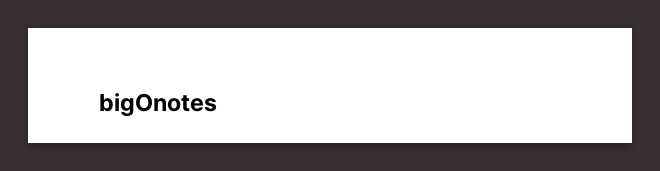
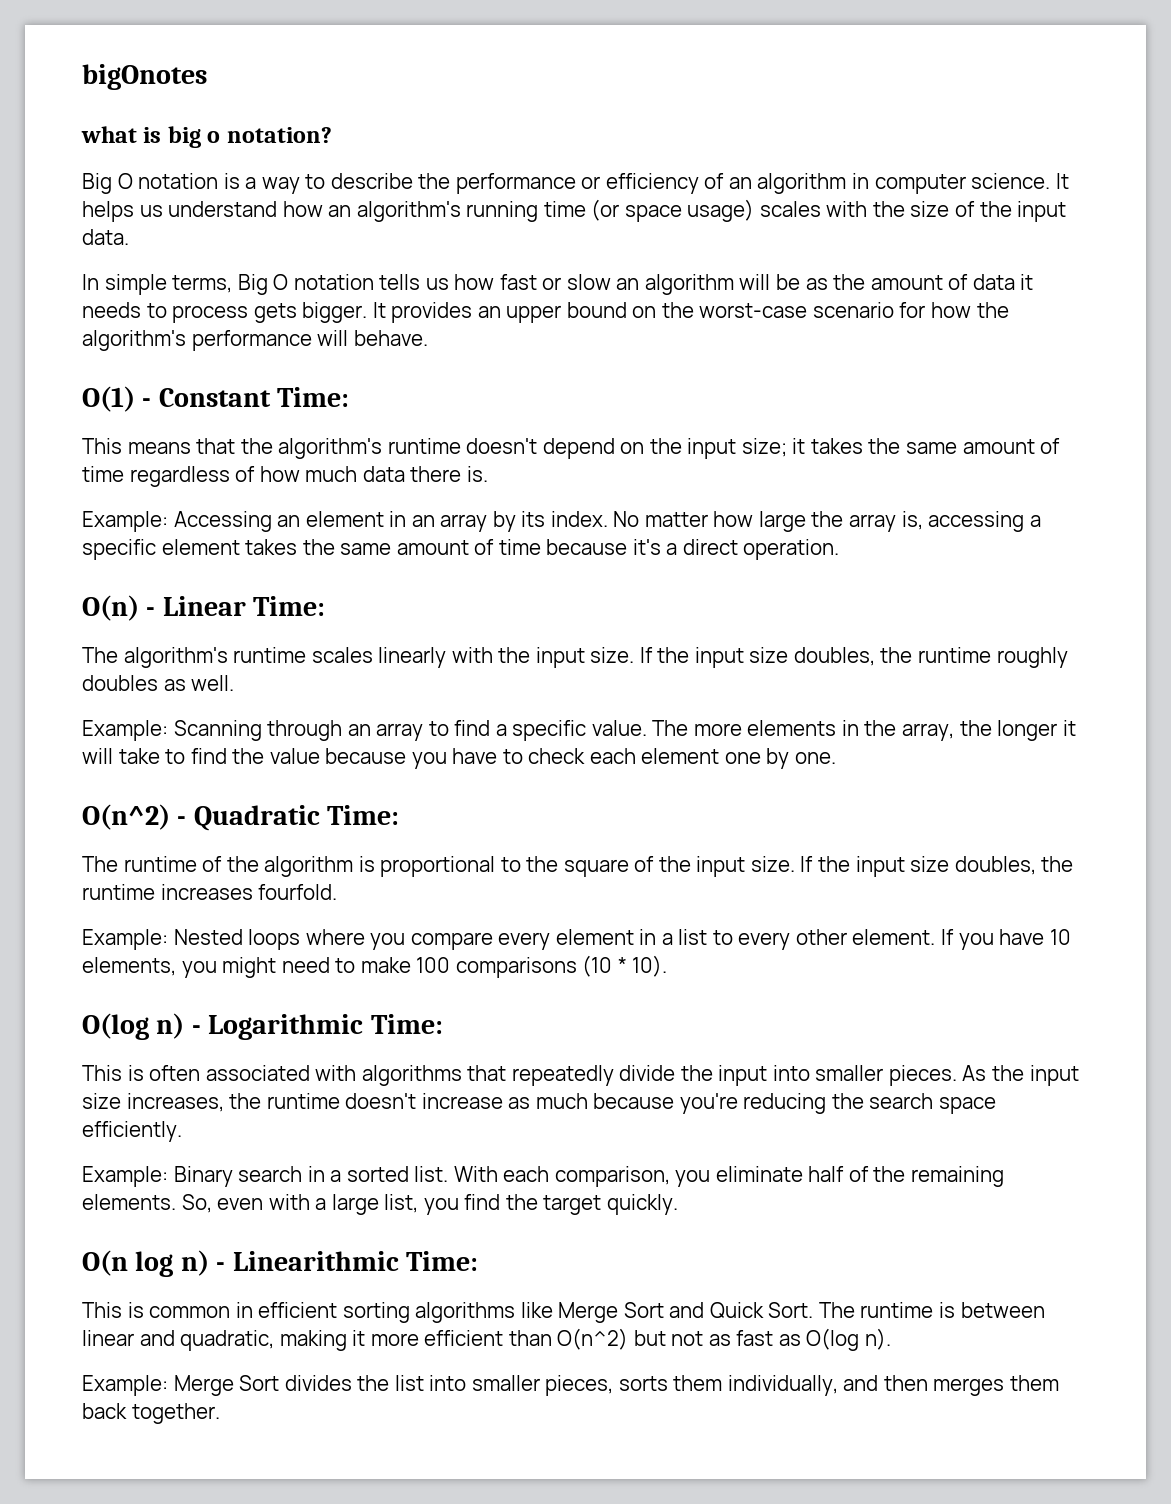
+ what is big o notation?
+ Big O notation is a way to describe the performance or efficiency of an algorithm in computer science. It helps us understand how an algorithm's running time (or space usage) scales with the size of the input data.
+ In simple terms, Big O notation tells us how fast or slow an algorithm will be as the amount of data it needs to process gets bigger. It provides an upper bound on the worst-case scenario for how the algorithm's performance will behave.
+ O(1) - Constant Time:
+ This means that the algorithm's runtime doesn't depend on the input size; it takes the same amount of time regardless of how much data there is.
+ Example: Accessing an element in an array by its index. No matter how large the array is, accessing a specific element takes the same amount of time because it's a direct operation.
+ O(n) - Linear Time:
+ The algorithm's runtime scales linearly with the input size. If the input size doubles, the runtime roughly doubles as well.
+ Example: Scanning through an array to find a specific value. The more elements in the array, the longer it will take to find the value because you have to check each element one by one.
+ O(n^2) - Quadratic Time:
+ The runtime of the algorithm is proportional to the square of the input size. If the input size doubles, the runtime increases fourfold.
+ Example: Nested loops where you compare every element in a list to every other element. If you have 10 elements, you might need to make 100 comparisons (10 * 10).
+ O(log n) - Logarithmic Time:
+ This is often associated with algorithms that repeatedly divide the input into smaller pieces. As the input size increases, the runtime doesn't increase as much because you're reducing the search space efficiently.
+ Example: Binary search in a sorted list. With each comparison, you eliminate half of the remaining elements. So, even with a large list, you find the target quickly.
+ O(n log n) - Linearithmic Time:
+ This is common in efficient sorting algorithms like Merge Sort and Quick Sort. The runtime is between linear and quadratic, making it more efficient than O(n^2) but not as fast as O(log n).
+ Example: Merge Sort divides the list into smaller pieces, sorts them individually, and then merges them back together.

